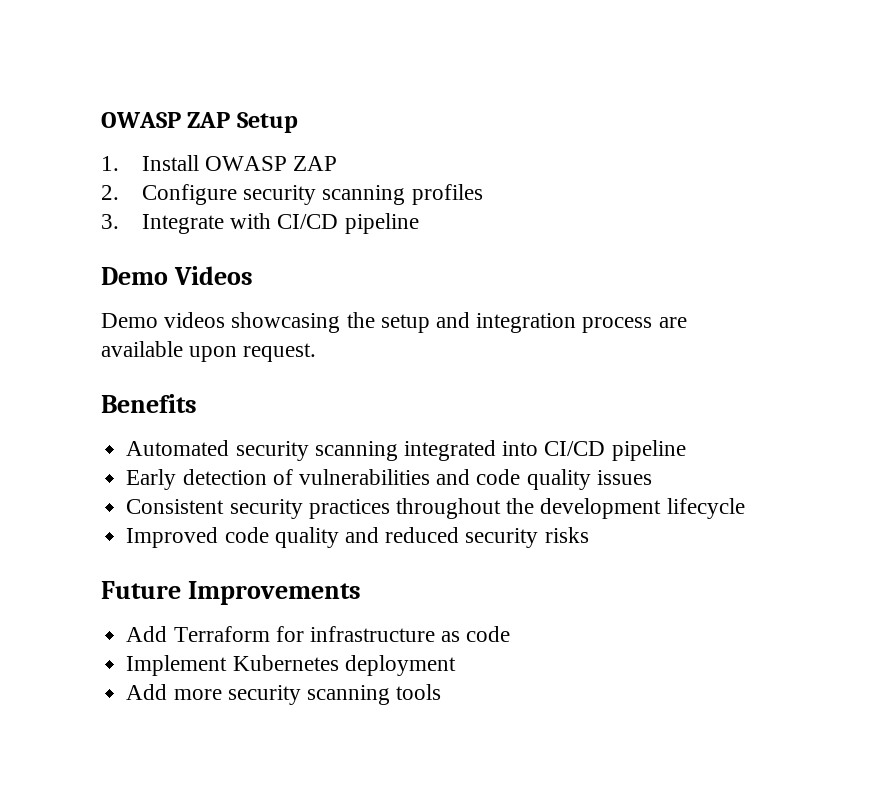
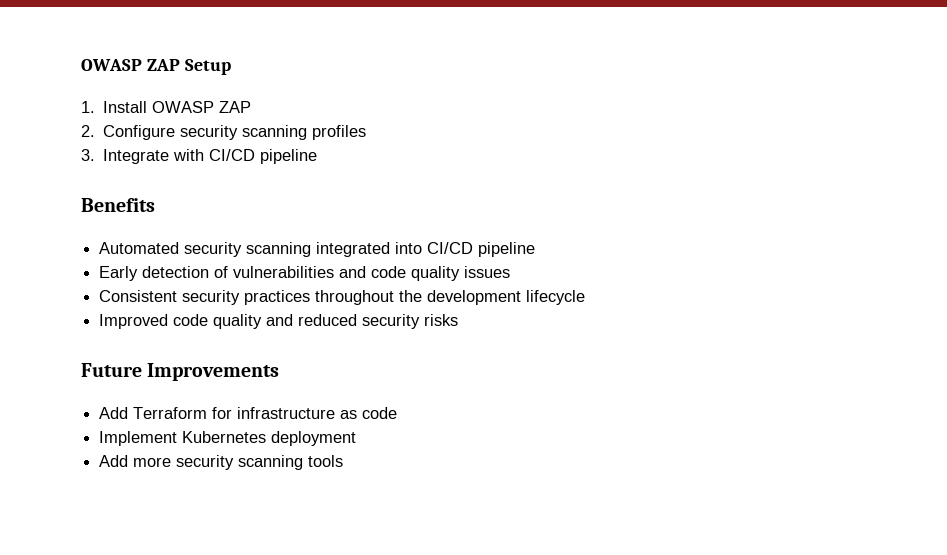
- Demo Videos
- Demo videos showcasing the setup and integration process are available upon request.

